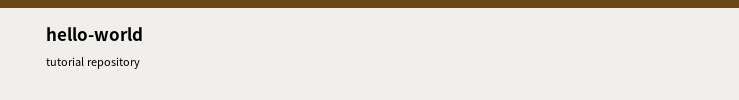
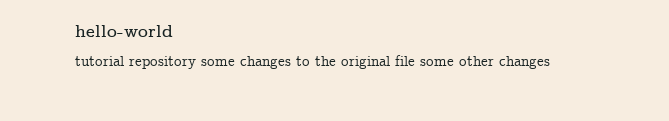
- tutorial repository
+ tutorial repository some changes to the original file some other changes

